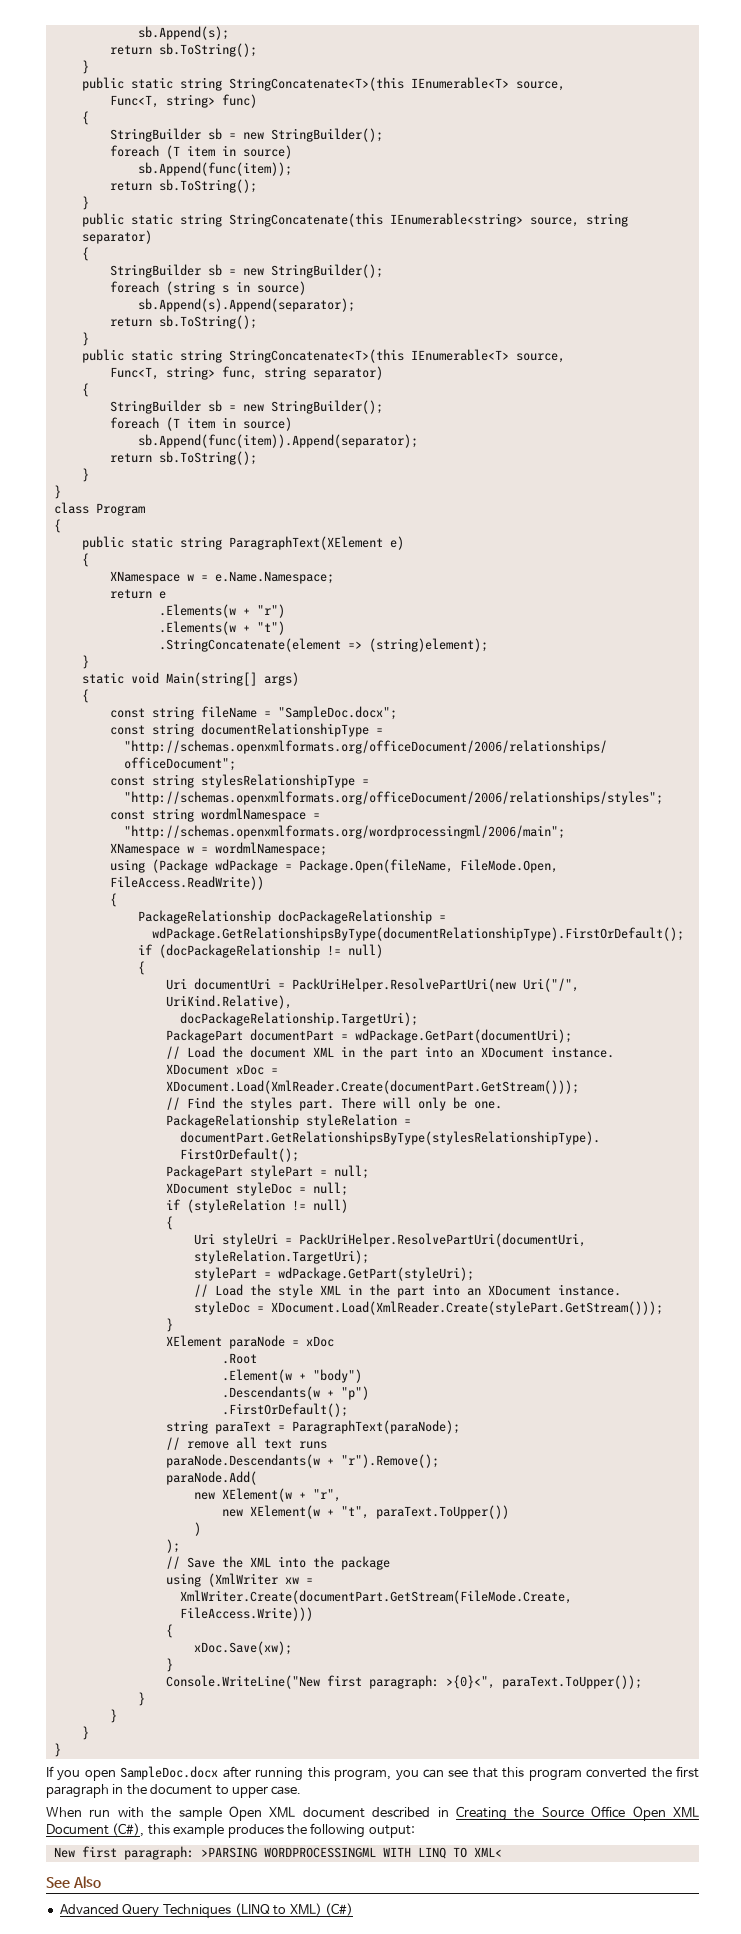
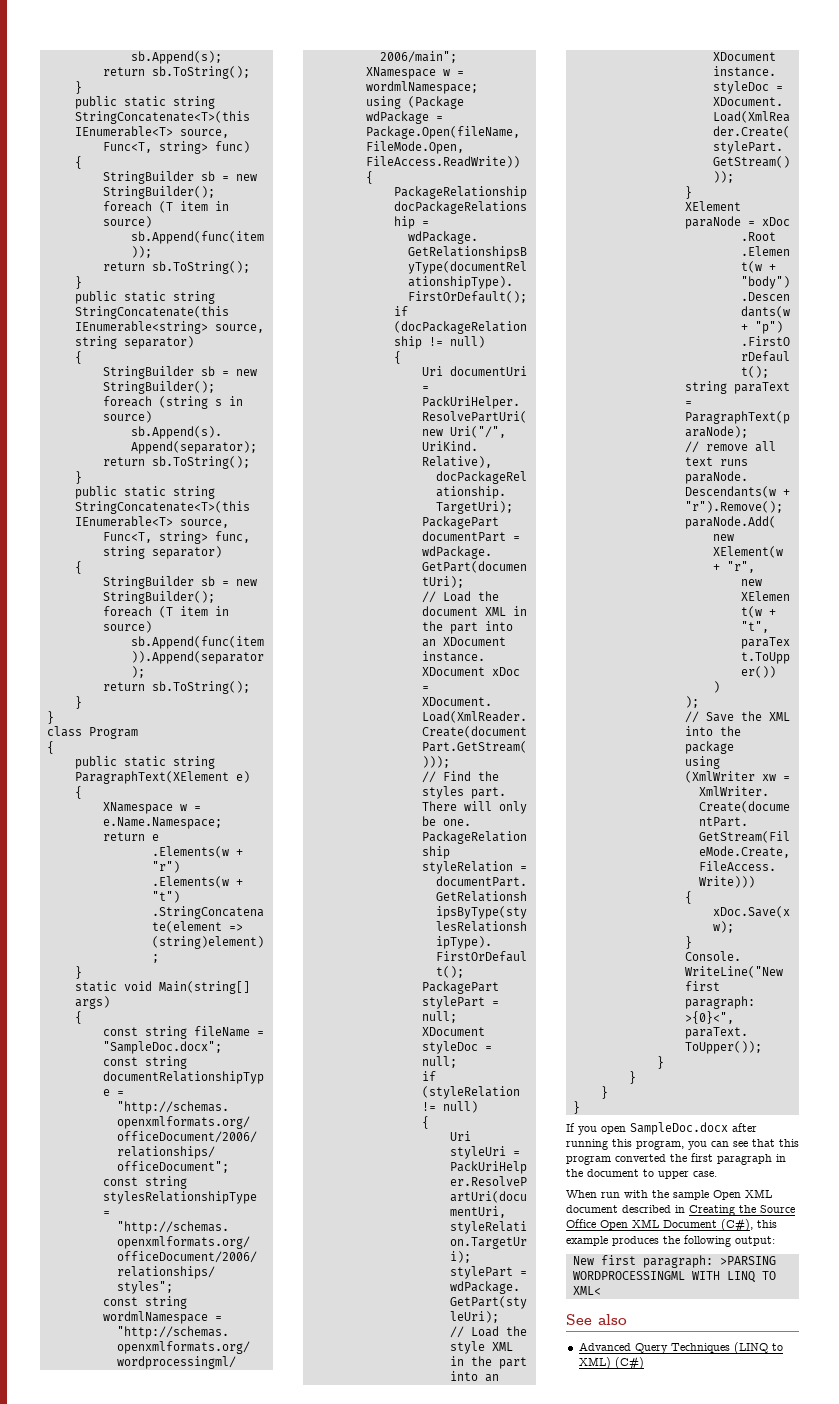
- See Also
+ See also

